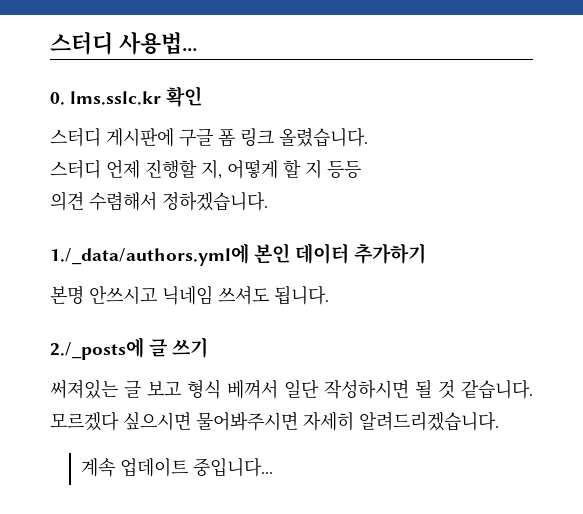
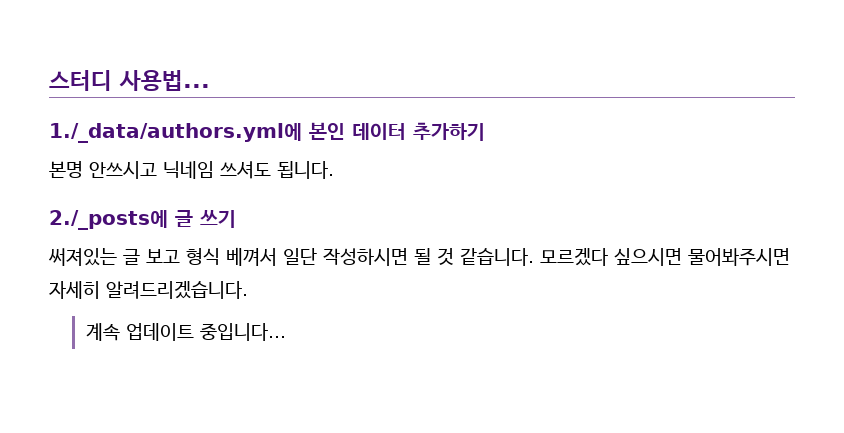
- 0. lms.sslc.kr 확인
- 스터디 게시판에 구글 폼 링크 올렸습니다.
- 스터디 언제 진행할 지, 어떻게 할 지 등등
- 의견 수렴해서 정하겠습니다.

